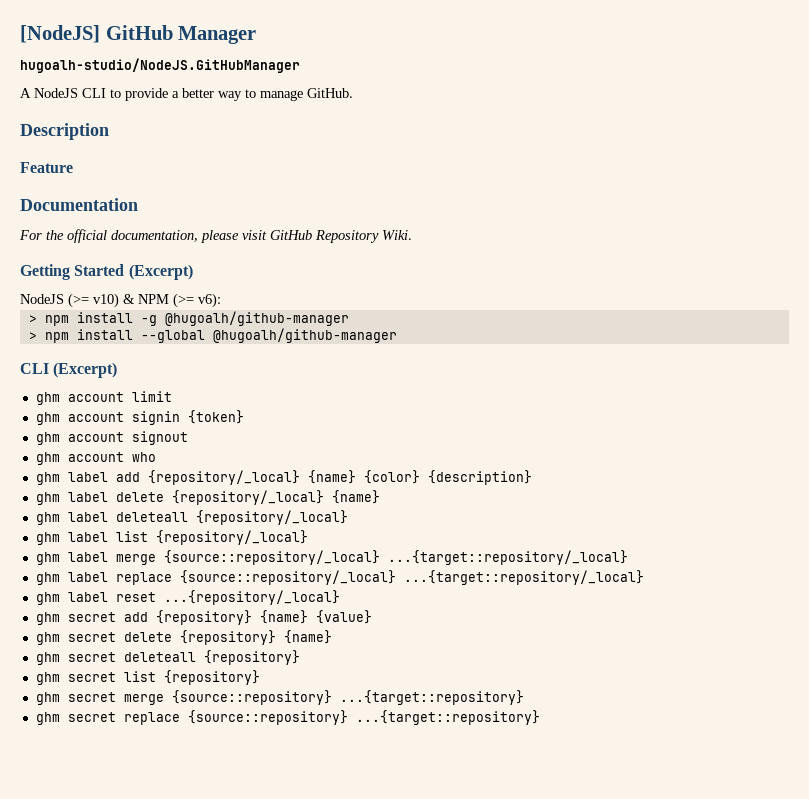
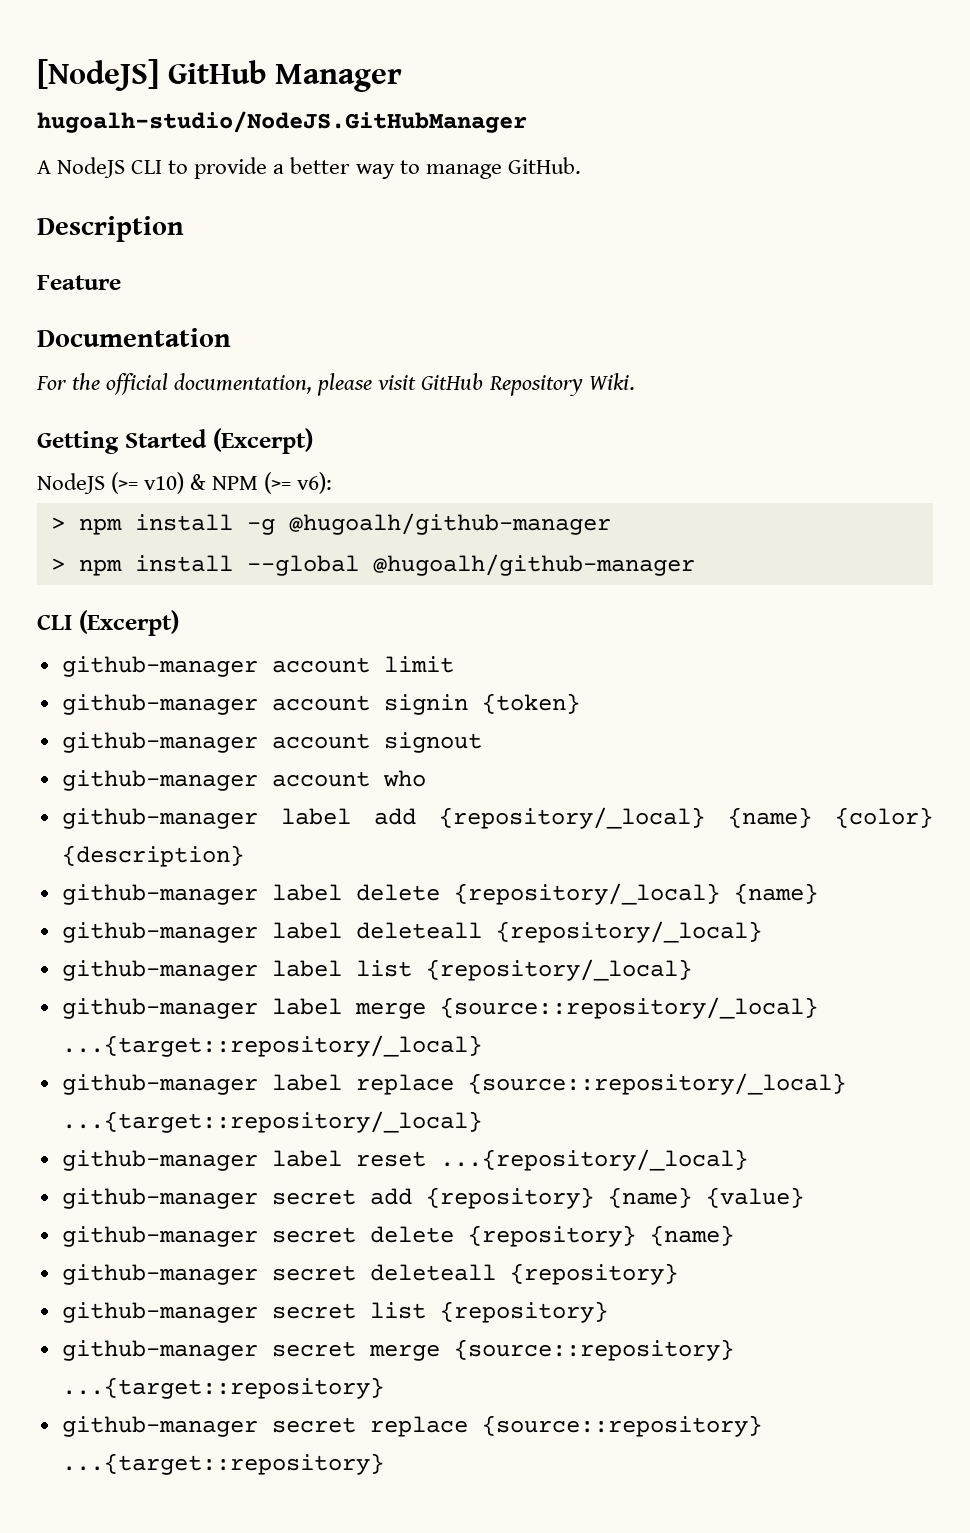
- ghm account limit
+ github-manager account limit
- ghm account signin {token}
+ github-manager account signin {token}
- ghm account signout
+ github-manager account signout
- ghm account who
+ github-manager account who
- ghm label add {repository/_local} {name} {color} {description}
+ github-manager label add {repository/_local} {name} {color} {description}
- ghm label delete {repository/_local} {name}
+ github-manager label delete {repository/_local} {name}
- ghm label deleteall {repository/_local}
+ github-manager label deleteall {repository/_local}
- ghm label list {repository/_local}
+ github-manager label list {repository/_local}
- ghm label merge {source::repository/_local} ...{target::repository/_local}
+ github-manager label merge {source::repository/_local} ...{target::repository/_local}
- ghm label replace {source::repository/_local} ...{target::repository/_local}
+ github-manager label replace {source::repository/_local} ...{target::repository/_local}
- ghm label reset ...{repository/_local}
+ github-manager label reset ...{repository/_local}
- ghm secret add {repository} {name} {value}
+ github-manager secret add {repository} {name} {value}
- ghm secret delete {repository} {name}
+ github-manager secret delete {repository} {name}
- ghm secret deleteall {repository}
+ github-manager secret deleteall {repository}
- ghm secret list {repository}
+ github-manager secret list {repository}
- ghm secret merge {source::repository} ...{target::repository}
+ github-manager secret merge {source::repository} ...{target::repository}
- ghm secret replace {source::repository} ...{target::repository}
+ github-manager secret replace {source::repository} ...{target::repository}

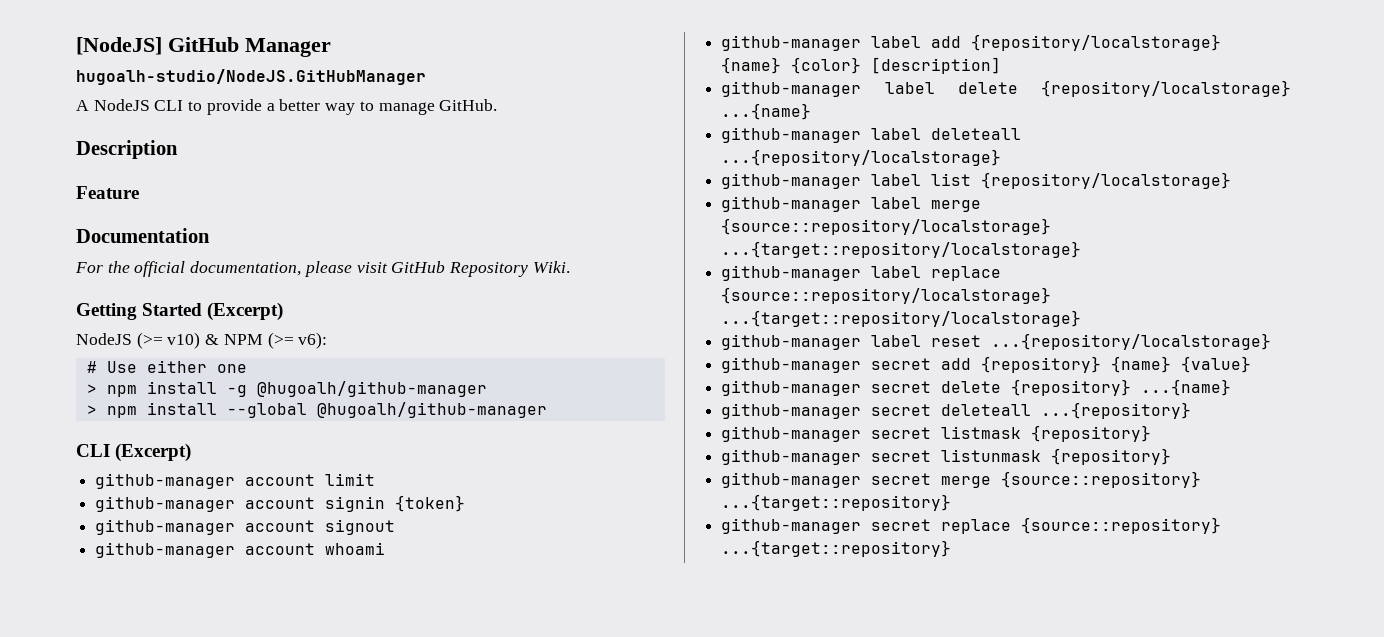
+ # Use either one
- github-manager account who
+ github-manager account whoami
- github-manager label add {repository/_local} {name} {color} {description}
+ github-manager label add {repository/localstorage} {name} {color} [description]
- github-manager label delete {repository/_local} {name}
+ github-manager label delete {repository/localstorage} ...{name}
- github-manager label deleteall {repository/_local}
+ github-manager label deleteall ...{repository/localstorage}
- github-manager label list {repository/_local}
+ github-manager label list {repository/localstorage}
- github-manager label merge {source::repository/_local} ...{target::repository/_local}
+ github-manager label merge {source::repository/localstorage} ...{target::repository/localstorage}
- github-manager label replace {source::repository/_local} ...{target::repository/_local}
+ github-manager label replace {source::repository/localstorage} ...{target::repository/localstorage}
- github-manager label reset ...{repository/_local}
+ github-manager label reset ...{repository/localstorage}
- github-manager secret delete {repository} {name}
+ github-manager secret delete {repository} ...{name}
- github-manager secret deleteall {repository}
- github-manager secret list {repository}
+ github-manager secret deleteall ...{repository}
+ github-manager secret listmask {repository}
+ github-manager secret listunmask {repository}

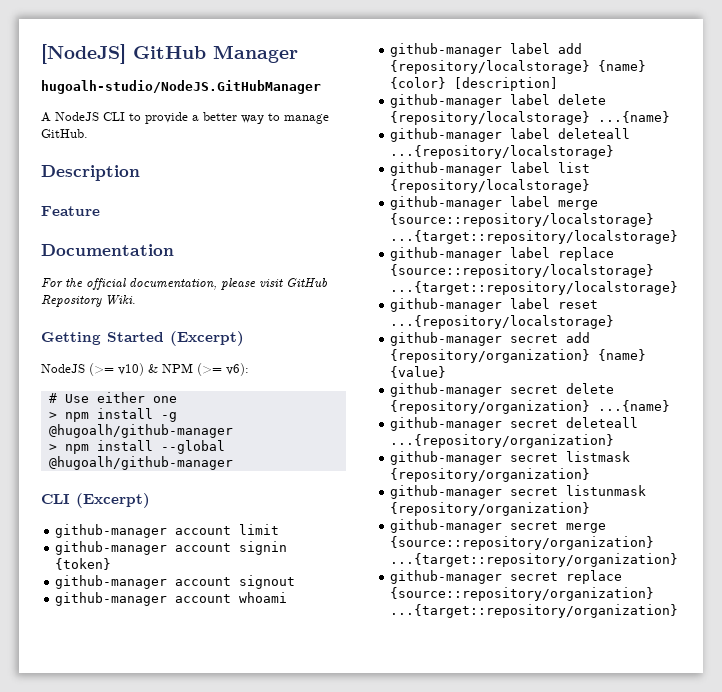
- github-manager secret add {repository} {name} {value}
+ github-manager secret add {repository/organization} {name} {value}
- github-manager secret delete {repository} ...{name}
+ github-manager secret delete {repository/organization} ...{name}
- github-manager secret deleteall ...{repository}
+ github-manager secret deleteall ...{repository/organization}
- github-manager secret listmask {repository}
+ github-manager secret listmask {repository/organization}
- github-manager secret listunmask {repository}
+ github-manager secret listunmask {repository/organization}
- github-manager secret merge {source::repository} ...{target::repository}
+ github-manager secret merge {source::repository/organization} ...{target::repository/organization}
- github-manager secret replace {source::repository} ...{target::repository}
+ github-manager secret replace {source::repository/organization} ...{target::repository/organization}

